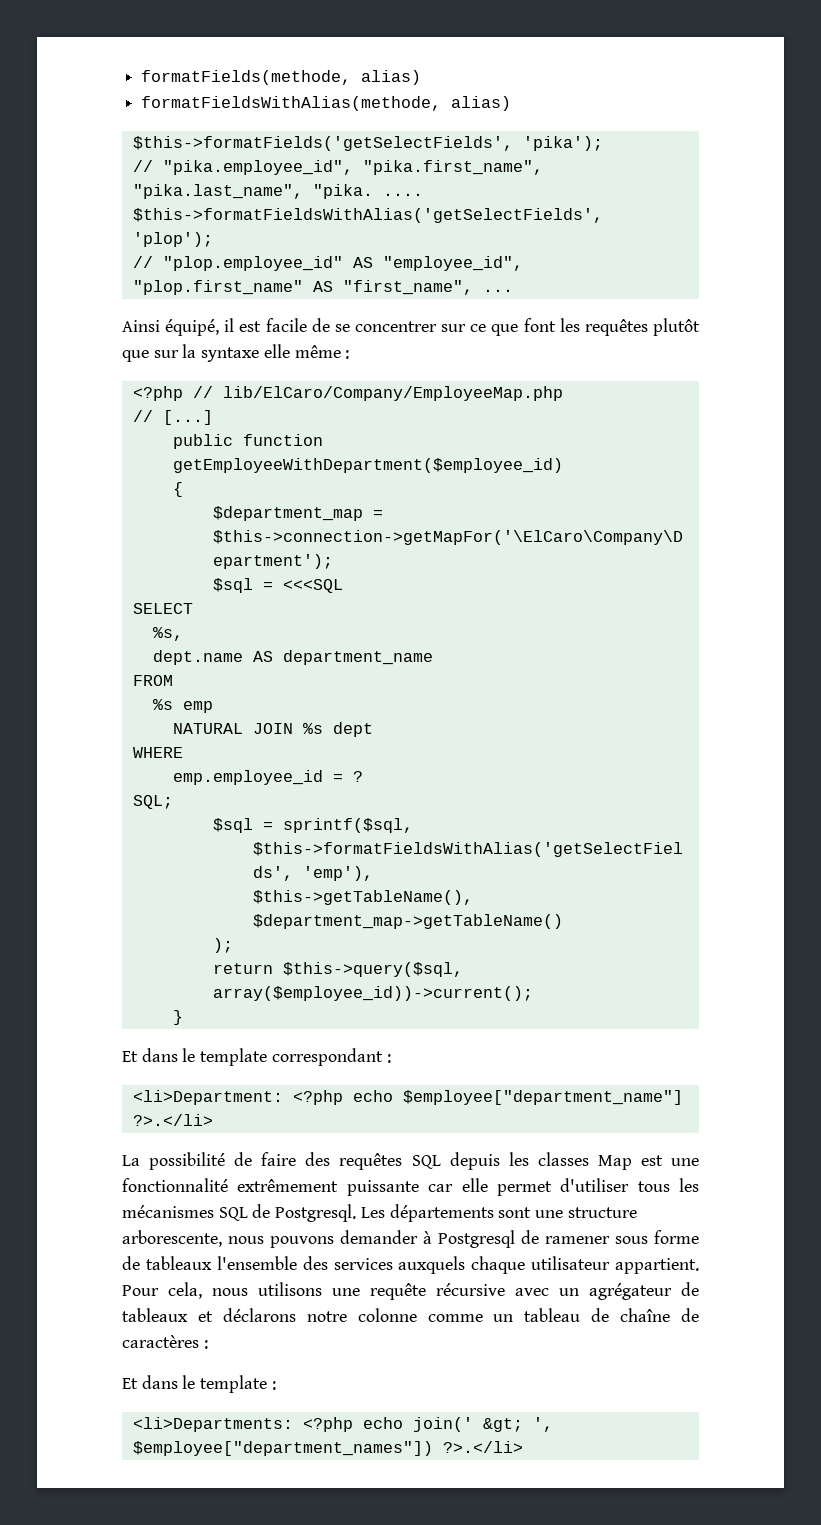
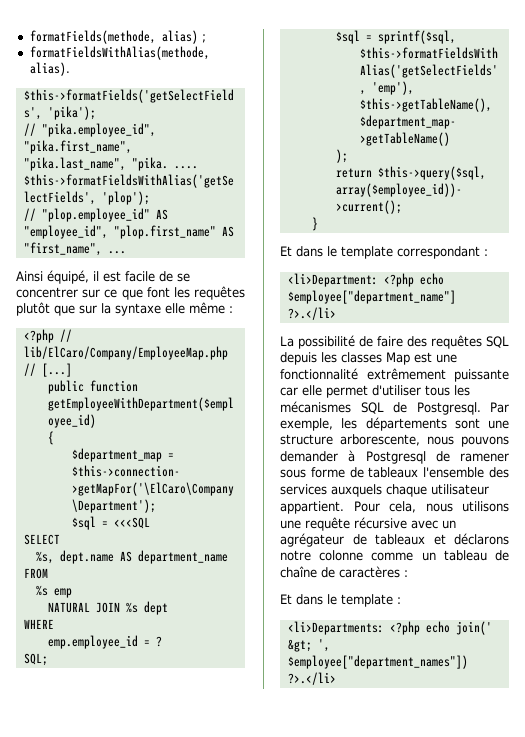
- formatFields(methode, alias)
+ formatFields(methode, alias) ;
- formatFieldsWithAlias(methode, alias)
+ formatFieldsWithAlias(methode, alias).
- %s,
- dept.name AS department_name
+ %s, dept.name AS department_name
- Les départements sont une structure arborescente, nous pouvons demander à Postgresql de ramener sous forme de tableaux l'ensemble des services auxquels chaque utilisateur appartient.
+ Par exemple, les départements sont une structure arborescente, nous pouvons demander à Postgresql de ramener sous forme de tableaux l'ensemble des services auxquels chaque utilisateur appartient.

